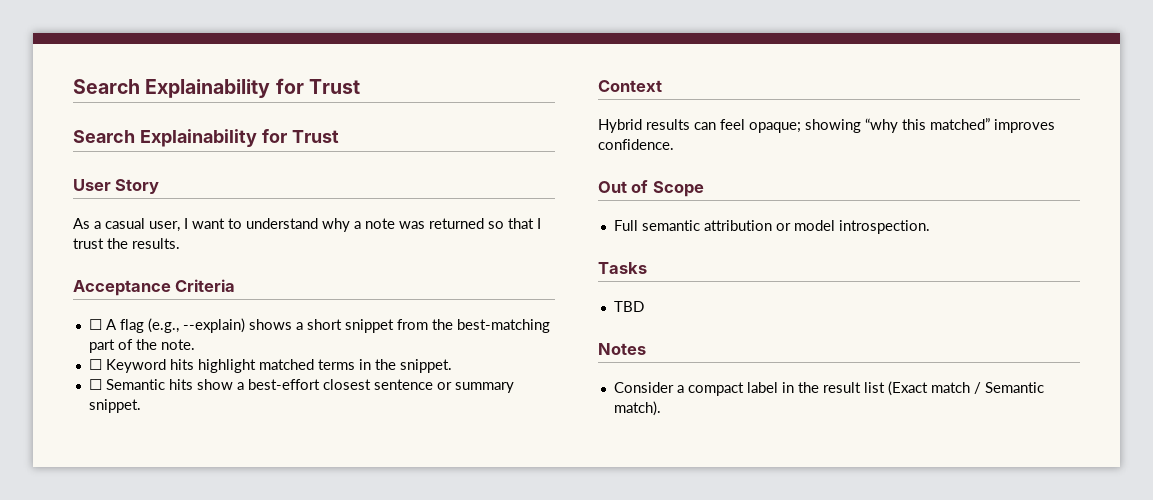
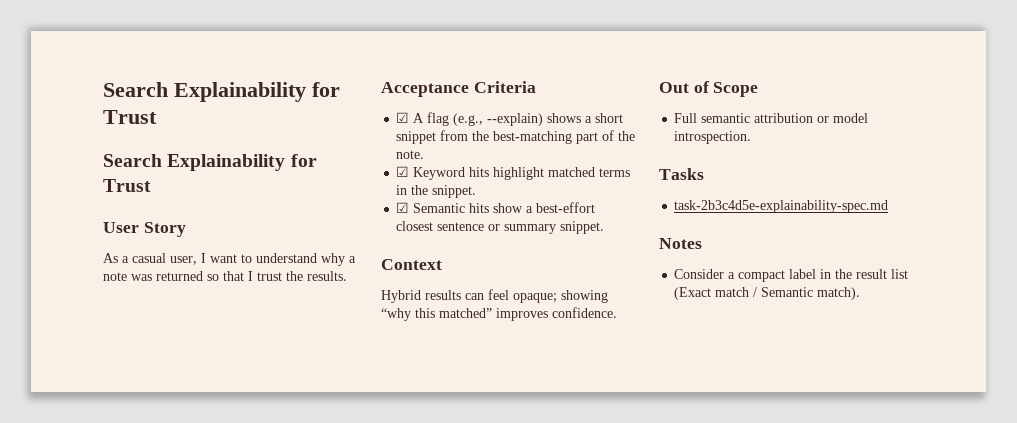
- ☐ A flag (e.g., --explain) shows a short snippet from the best-matching part of the note.
+ ☑ A flag (e.g., --explain) shows a short snippet from the best-matching part of the note.
- ☐ Keyword hits highlight matched terms in the snippet.
+ ☑ Keyword hits highlight matched terms in the snippet.
- ☐ Semantic hits show a best-effort closest sentence or summary snippet.
+ ☑ Semantic hits show a best-effort closest sentence or summary snippet.
- TBD
+ task-2b3c4d5e-explainability-spec.md

